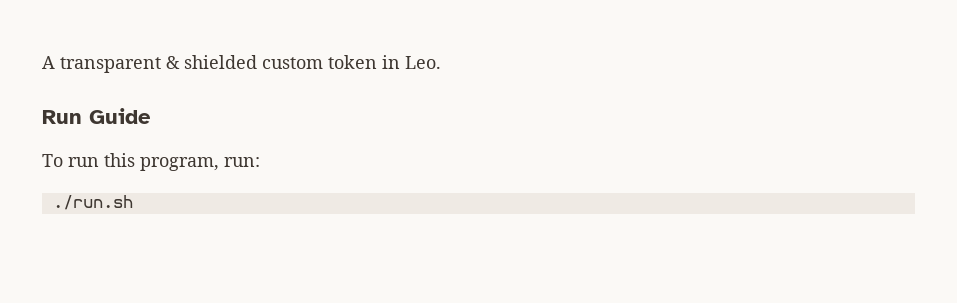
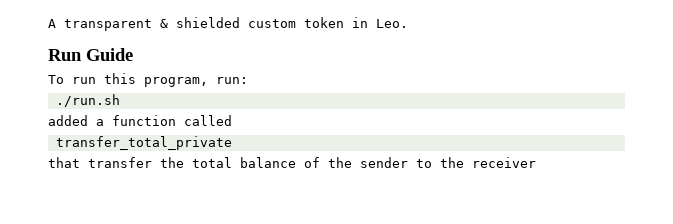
+ added a function called
+ transfer_total_private
+ that transfer the total balance of the sender to the receiver

